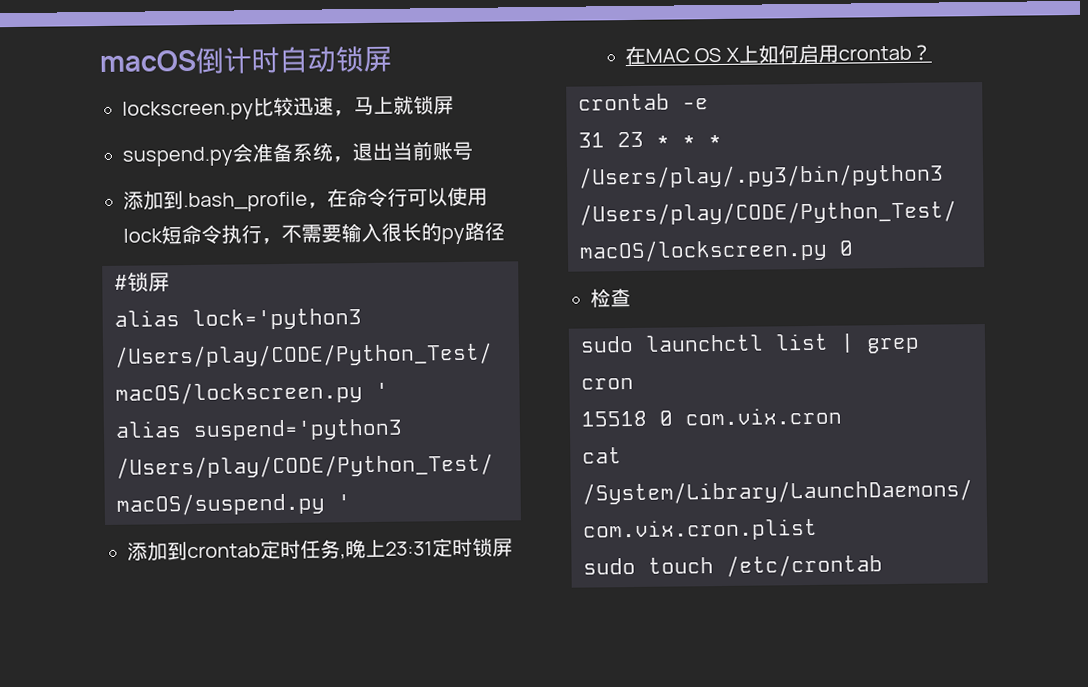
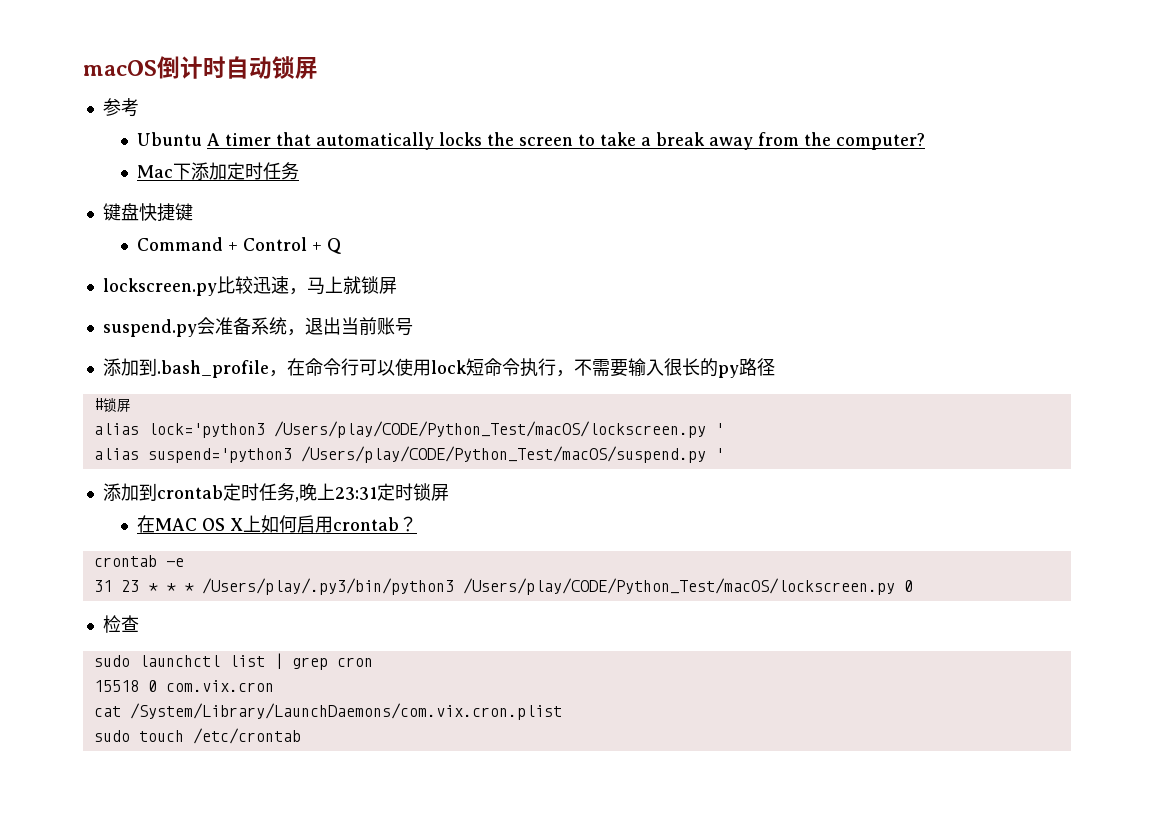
+ 参考
+ Ubuntu A timer that automatically locks the screen to take a break away from the computer?
+ Mac下添加定时任务
+ 键盘快捷键
+ Command + Control + Q

